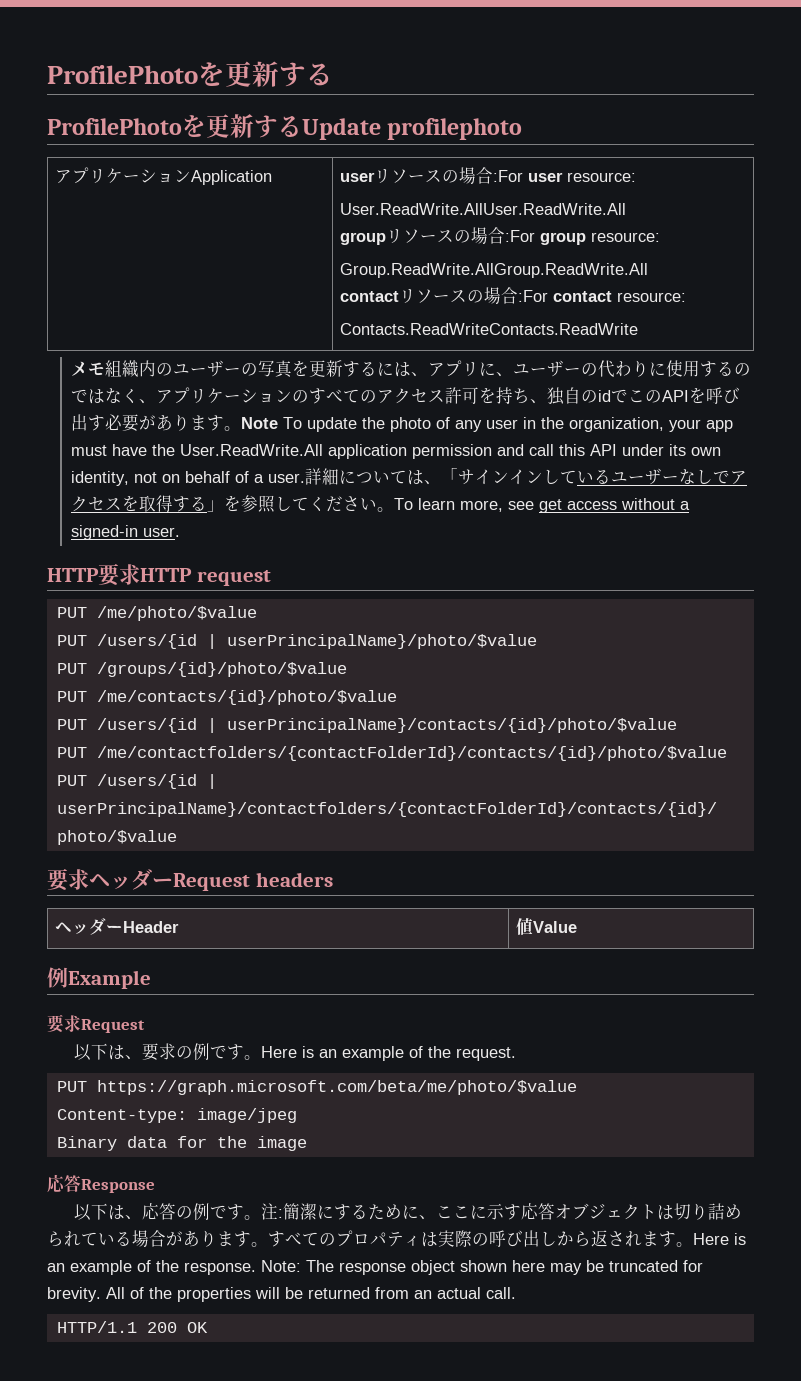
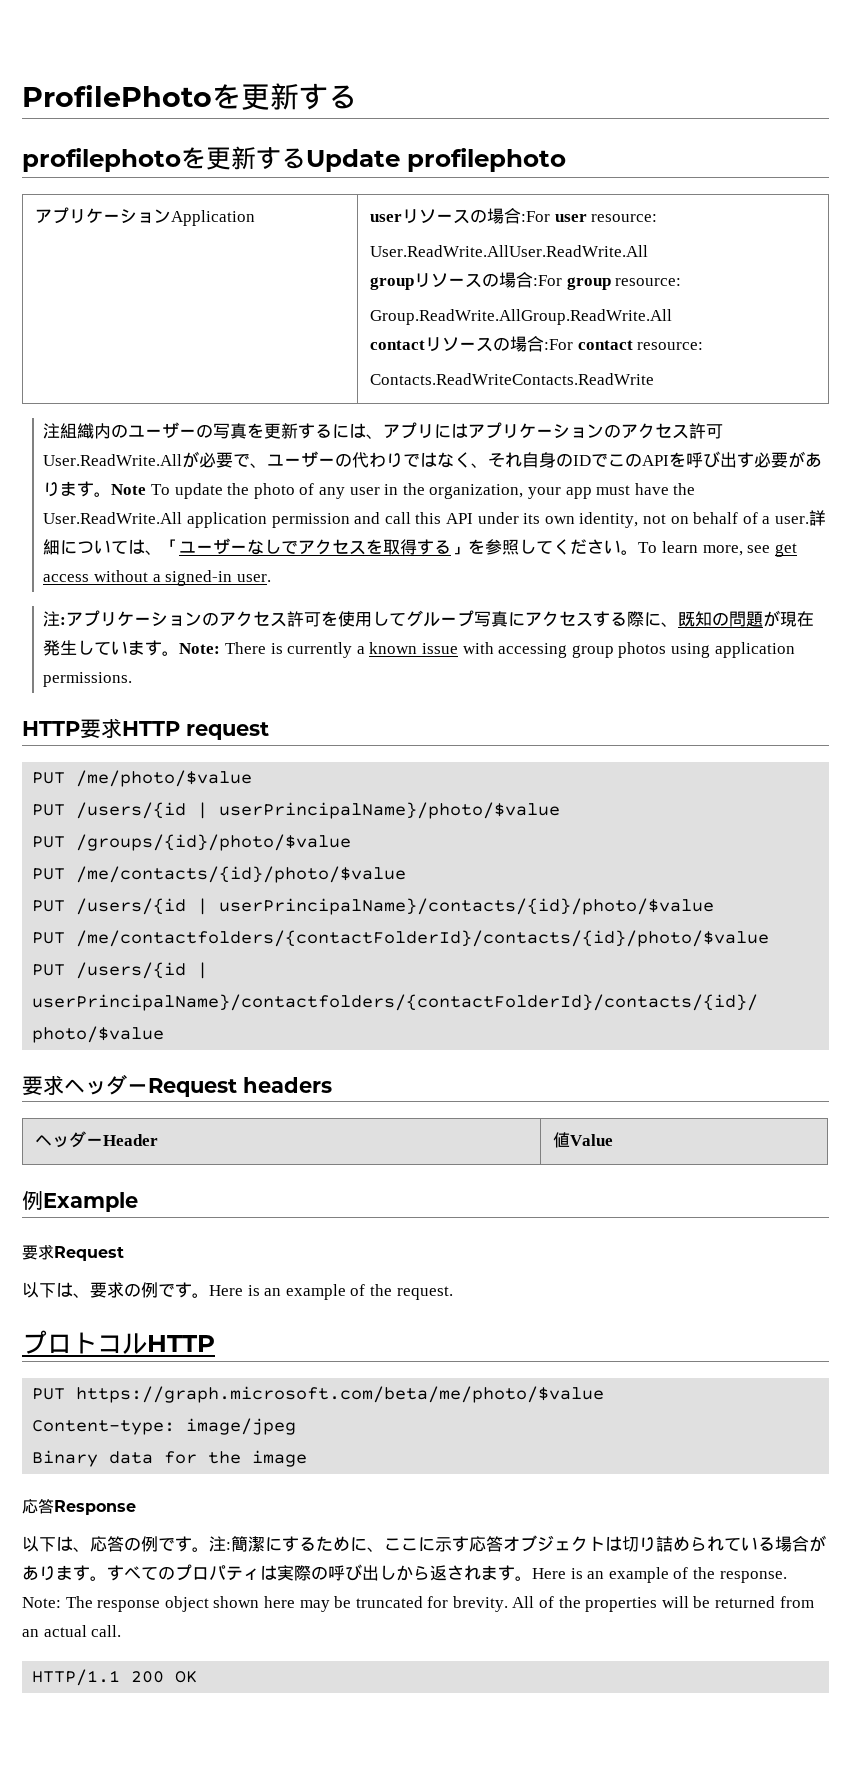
- ProfilePhotoを更新するUpdate profilephoto
+ profilephotoを更新するUpdate profilephoto
- メモ組織内のユーザーの写真を更新するには、アプリに、ユーザーの代わりに使用するのではなく、アプリケーションのすべてのアクセス許可を持ち、独自のidでこのAPIを呼び出す必要があります。
+ 注組織内のユーザーの写真を更新するには、アプリにはアプリケーションのアクセス許可User.ReadWrite.Allが必要で、ユーザーの代わりではなく、それ自身のIDでこのAPIを呼び出す必要があります。
- 詳細については、「サインインしているユーザーなしでアクセスを取得する」を参照してください。
+ 詳細については、「ユーザーなしでアクセスを取得する」を参照してください。
+ 注:アプリケーションのアクセス許可を使用してグループ写真にアクセスする際に、既知の問題が現在発生しています。Note: There is currently a known issue with accessing group photos using application permissions.
+ プロトコルHTTP

